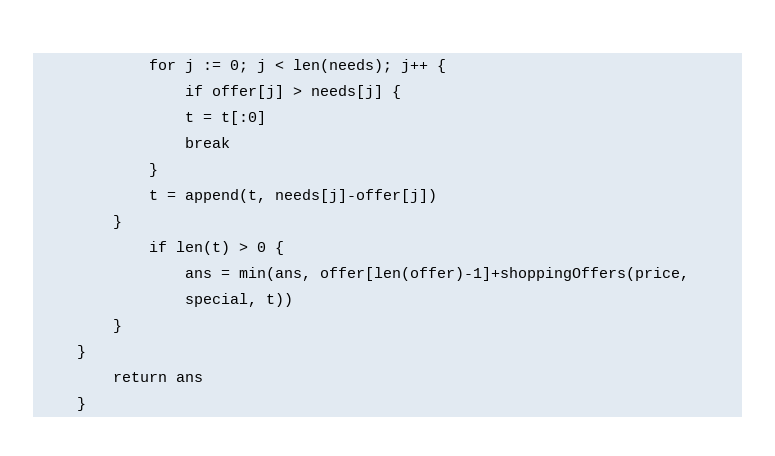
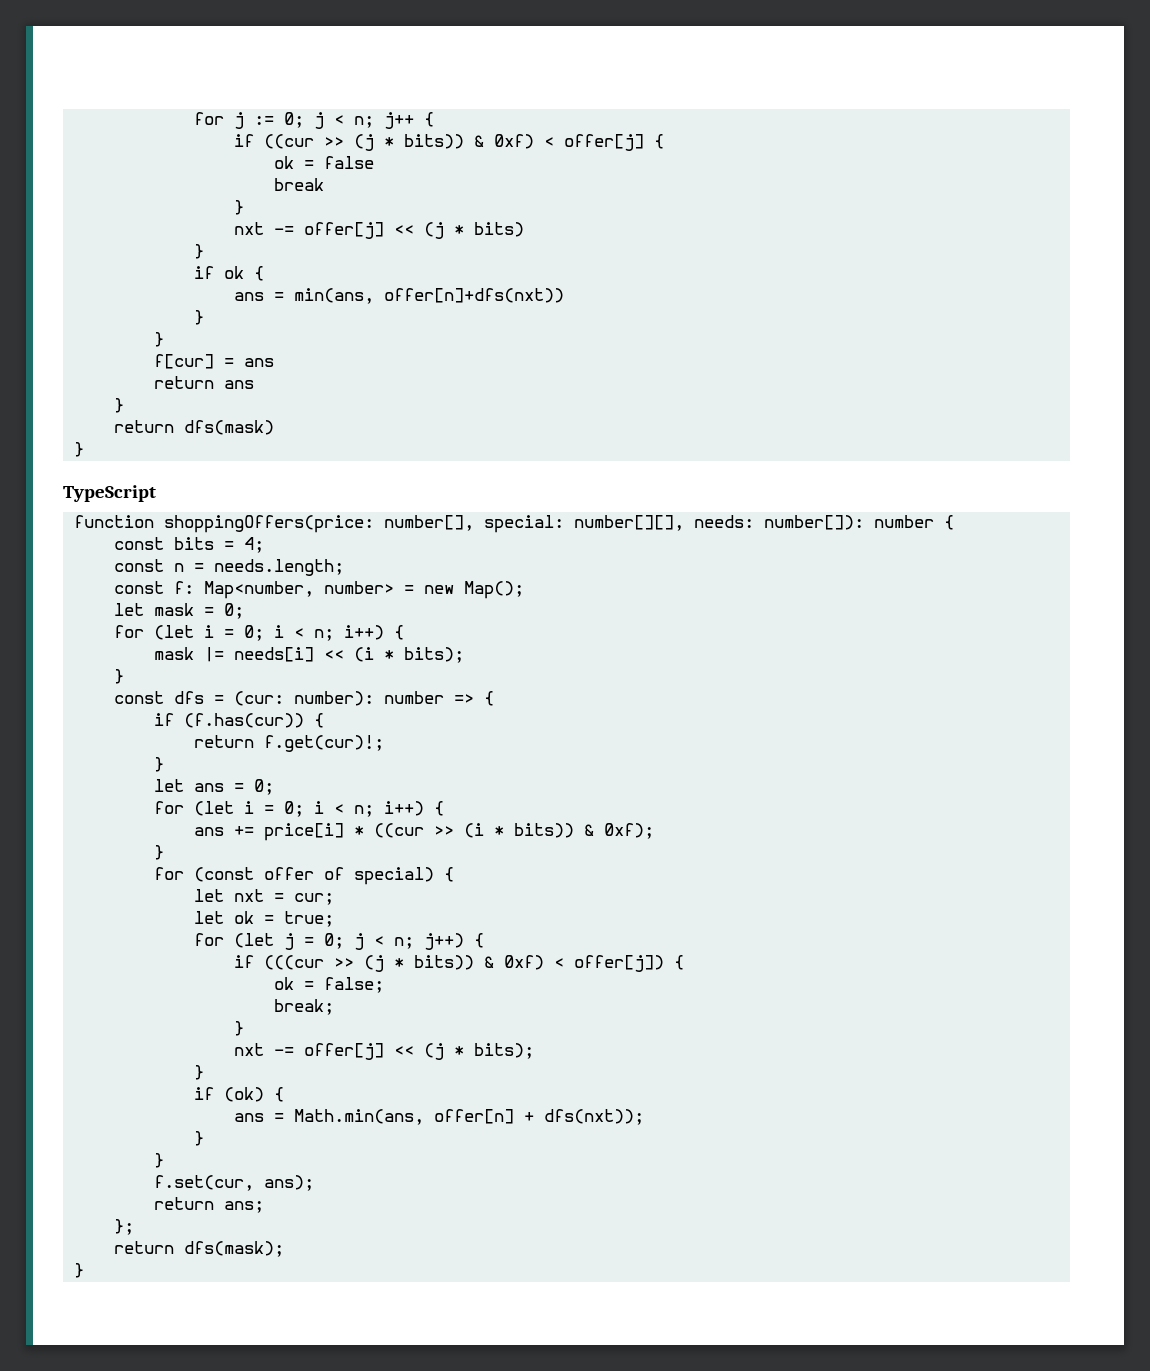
- for j := 0; j < len(needs); j++ {
+ for j := 0; j < n; j++ {
- if offer[j] > needs[j] {
- t = t[:0]
+ if ((cur >> (j * bits)) & 0xf) < offer[j] {
+ ok = false
  break
  }
- t = append(t, needs[j]-offer[j])
+ nxt -= offer[j] << (j * bits)
  }
- if len(t) > 0 {
+ if ok {
- ans = min(ans, offer[len(offer)-1]+shoppingOffers(price, special, t))
+ ans = min(ans, offer[n]+dfs(nxt))
  }
  }
+ f[cur] = ans
+ return dfs(mask)
+ }
+ TypeScript
+ function shoppingOffers(price: number[], special: number[][], needs: number[]): number {
+ const bits = 4;
+ const n = needs.length;
+ const f: Map<number, number> = new Map();
+ let mask = 0;
+ for (let i = 0; i < n; i++) {
+ mask |= needs[i] << (i * bits);
+ }
+ const dfs = (cur: number): number => {
+ if (f.has(cur)) {
+ return f.get(cur)!;
+ }
+ let ans = 0;
+ for (let i = 0; i < n; i++) {
+ ans += price[i] * ((cur >> (i * bits)) & 0xf);
+ }
+ for (const offer of special) {
+ let nxt = cur;
+ let ok = true;
+ for (let j = 0; j < n; j++) {
+ if (((cur >> (j * bits)) & 0xf) < offer[j]) {
+ ok = false;
+ break;
+ }
+ nxt -= offer[j] << (j * bits);
+ }
+ if (ok) {
+ ans = Math.min(ans, offer[n] + dfs(nxt));
+ }
+ }
+ f.set(cur, ans);
+ return ans;
+ };
+ return dfs(mask);
+ }

